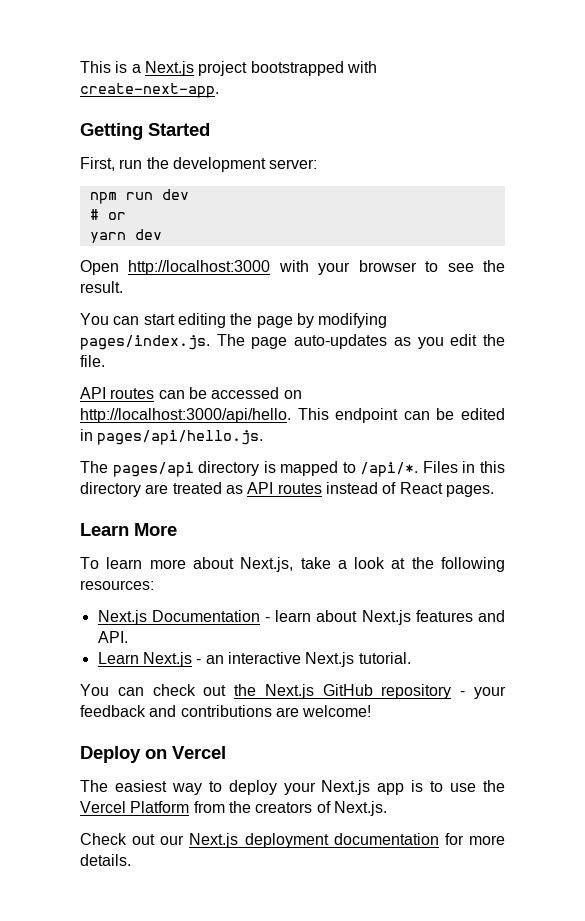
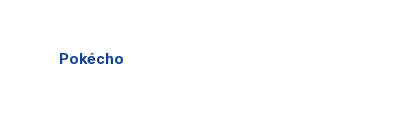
- This is a Next.js project bootstrapped with create-next-app.
- Getting Started
- First, run the development server:
- npm run dev
- # or
- yarn dev
- Open http://localhost:3000 with your browser to see the result.
- You can start editing the page by modifying pages/index.js. The page auto-updates as you edit the file.
- API routes can be accessed on http://localhost:3000/api/hello. This endpoint can be edited in pages/api/hello.js.
- The pages/api directory is mapped to /api/*. Files in this directory are treated as API routes instead of React pages.
- Learn More
- To learn more about Next.js, take a look at the following resources:
- Next.js Documentation - learn about Next.js features and API.
- Learn Next.js - an interactive Next.js tutorial.
- You can check out the Next.js GitHub repository - your feedback and contributions are welcome!
- Deploy on Vercel
- The easiest way to deploy your Next.js app is to use the Vercel Platform from the creators of Next.js.
- Check out our Next.js deployment documentation for more details.
+ Pokécho

